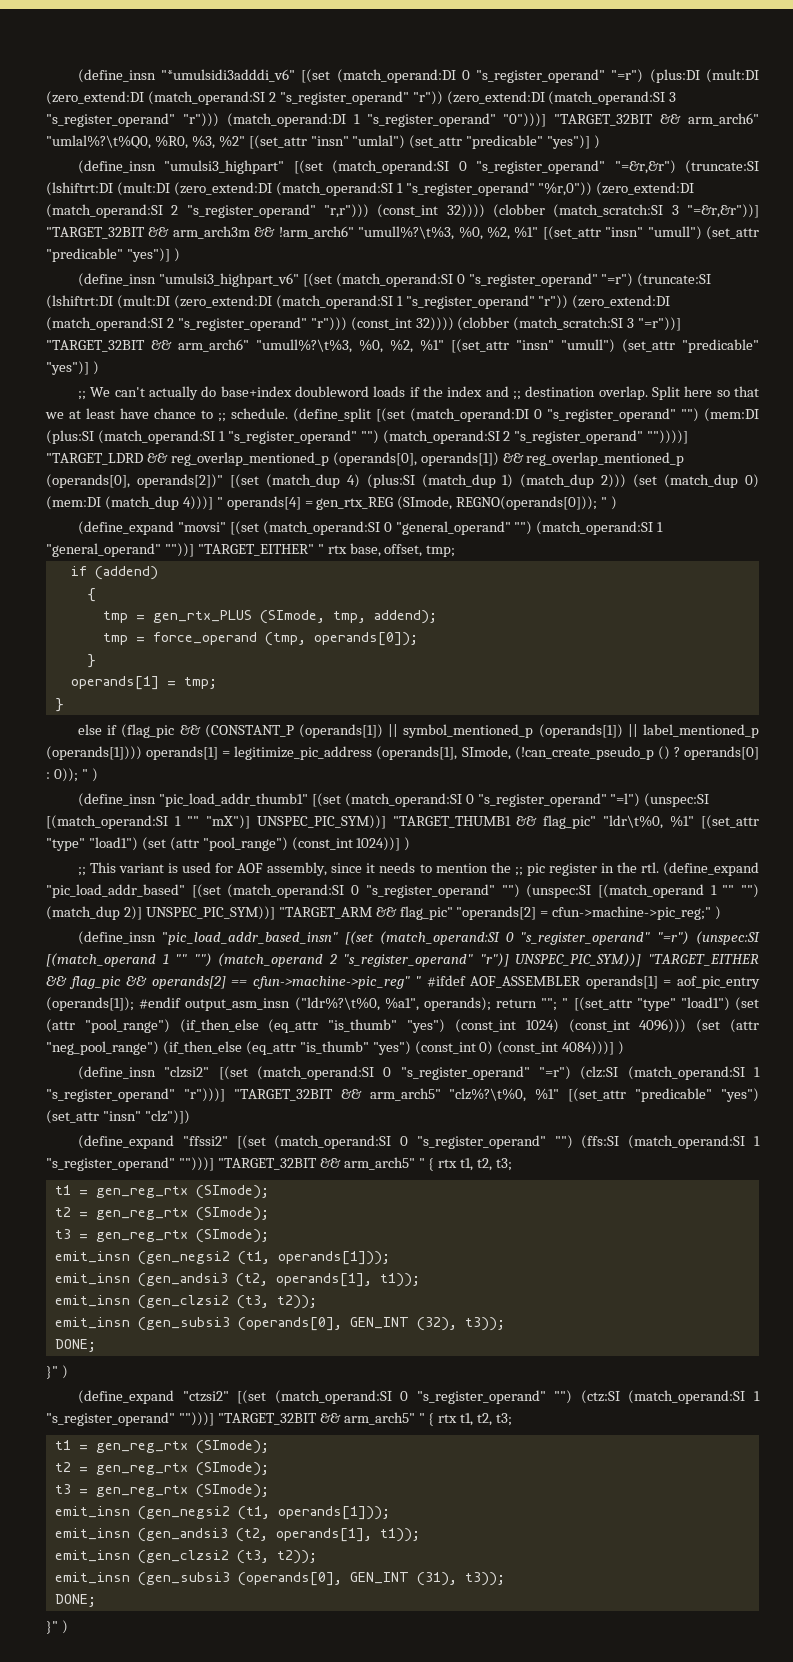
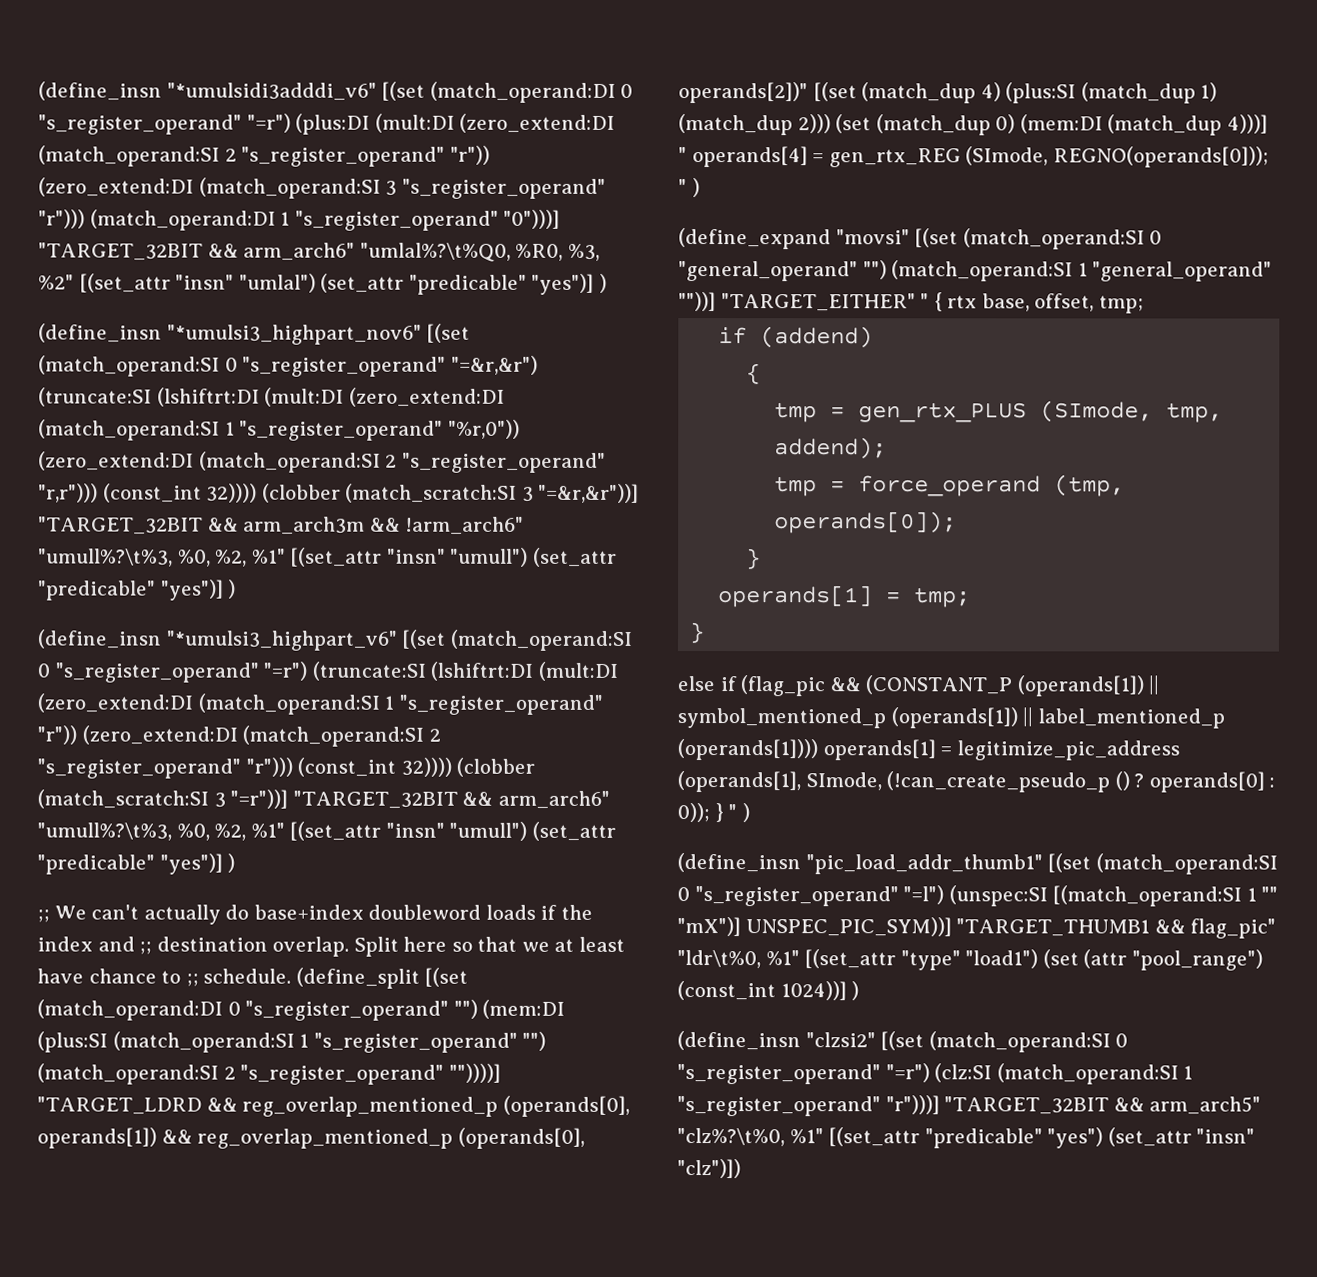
- (define_insn "umulsi3_highpart" [(set (match_operand:SI 0 "s_register_operand" "=&r,&r") (truncate:SI (lshiftrt:DI (mult:DI (zero_extend:DI (match_operand:SI 1 "s_register_operand" "%r,0")) (zero_extend:DI (match_operand:SI 2 "s_register_operand" "r,r"))) (const_int 32)))) (clobber (match_scratch:SI 3 "=&r,&r"))] "TARGET_32BIT && arm_arch3m && !arm_arch6" "umull%?\t%3, %0, %2, %1" [(set_attr "insn" "umull") (set_attr "predicable" "yes")] )
+ (define_insn "*umulsi3_highpart_nov6" [(set (match_operand:SI 0 "s_register_operand" "=&r,&r") (truncate:SI (lshiftrt:DI (mult:DI (zero_extend:DI (match_operand:SI 1 "s_register_operand" "%r,0")) (zero_extend:DI (match_operand:SI 2 "s_register_operand" "r,r"))) (const_int 32)))) (clobber (match_scratch:SI 3 "=&r,&r"))] "TARGET_32BIT && arm_arch3m && !arm_arch6" "umull%?\t%3, %0, %2, %1" [(set_attr "insn" "umull") (set_attr "predicable" "yes")] )
- (define_insn "umulsi3_highpart_v6" [(set (match_operand:SI 0 "s_register_operand" "=r") (truncate:SI (lshiftrt:DI (mult:DI (zero_extend:DI (match_operand:SI 1 "s_register_operand" "r")) (zero_extend:DI (match_operand:SI 2 "s_register_operand" "r"))) (const_int 32)))) (clobber (match_scratch:SI 3 "=r"))] "TARGET_32BIT && arm_arch6" "umull%?\t%3, %0, %2, %1" [(set_attr "insn" "umull") (set_attr "predicable" "yes")] )
+ (define_insn "*umulsi3_highpart_v6" [(set (match_operand:SI 0 "s_register_operand" "=r") (truncate:SI (lshiftrt:DI (mult:DI (zero_extend:DI (match_operand:SI 1 "s_register_operand" "r")) (zero_extend:DI (match_operand:SI 2 "s_register_operand" "r"))) (const_int 32)))) (clobber (match_scratch:SI 3 "=r"))] "TARGET_32BIT && arm_arch6" "umull%?\t%3, %0, %2, %1" [(set_attr "insn" "umull") (set_attr "predicable" "yes")] )
- (define_expand "movsi" [(set (match_operand:SI 0 "general_operand" "") (match_operand:SI 1 "general_operand" ""))] "TARGET_EITHER" " rtx base, offset, tmp;
+ (define_expand "movsi" [(set (match_operand:SI 0 "general_operand" "") (match_operand:SI 1 "general_operand" ""))] "TARGET_EITHER" " { rtx base, offset, tmp;
- else if (flag_pic && (CONSTANT_P (operands[1]) || symbol_mentioned_p (operands[1]) || label_mentioned_p (operands[1]))) operands[1] = legitimize_pic_address (operands[1], SImode, (!can_create_pseudo_p () ? operands[0] : 0)); " )
+ else if (flag_pic && (CONSTANT_P (operands[1]) || symbol_mentioned_p (operands[1]) || label_mentioned_p (operands[1]))) operands[1] = legitimize_pic_address (operands[1], SImode, (!can_create_pseudo_p () ? operands[0] : 0)); } " )
- ;; This variant is used for AOF assembly, since it needs to mention the ;; pic register in the rtl. (define_expand "pic_load_addr_based" [(set (match_operand:SI 0 "s_register_operand" "") (unspec:SI [(match_operand 1 "" "") (match_dup 2)] UNSPEC_PIC_SYM))] "TARGET_ARM && flag_pic" "operands[2] = cfun->machine->pic_reg;" )
- (define_insn "pic_load_addr_based_insn" [(set (match_operand:SI 0 "s_register_operand" "=r") (unspec:SI [(match_operand 1 "" "") (match_operand 2 "s_register_operand" "r")] UNSPEC_PIC_SYM))] "TARGET_EITHER && flag_pic && operands[2] == cfun->machine->pic_reg" " #ifdef AOF_ASSEMBLER operands[1] = aof_pic_entry (operands[1]); #endif output_asm_insn ("ldr%?\t%0, %a1", operands); return ""; " [(set_attr "type" "load1") (set (attr "pool_range") (if_then_else (eq_attr "is_thumb" "yes") (const_int 1024) (const_int 4096))) (set (attr "neg_pool_range") (if_then_else (eq_attr "is_thumb" "yes") (const_int 0) (const_int 4084)))] )
- (define_expand "ffssi2" [(set (match_operand:SI 0 "s_register_operand" "") (ffs:SI (match_operand:SI 1 "s_register_operand" "")))] "TARGET_32BIT && arm_arch5" " { rtx t1, t2, t3;
- t1 = gen_reg_rtx (SImode);
- t2 = gen_reg_rtx (SImode);
- t3 = gen_reg_rtx (SImode);
- emit_insn (gen_negsi2 (t1, operands[1]));
- emit_insn (gen_andsi3 (t2, operands[1], t1));
- emit_insn (gen_clzsi2 (t3, t2));
- emit_insn (gen_subsi3 (operands[0], GEN_INT (32), t3));
- DONE;
- }" )
- (define_expand "ctzsi2" [(set (match_operand:SI 0 "s_register_operand" "") (ctz:SI (match_operand:SI 1 "s_register_operand" "")))] "TARGET_32BIT && arm_arch5" " { rtx t1, t2, t3;
- t1 = gen_reg_rtx (SImode);
- t2 = gen_reg_rtx (SImode);
- t3 = gen_reg_rtx (SImode);
- emit_insn (gen_negsi2 (t1, operands[1]));
- emit_insn (gen_andsi3 (t2, operands[1], t1));
- emit_insn (gen_clzsi2 (t3, t2));
- emit_insn (gen_subsi3 (operands[0], GEN_INT (31), t3));
- DONE;
- }" )

